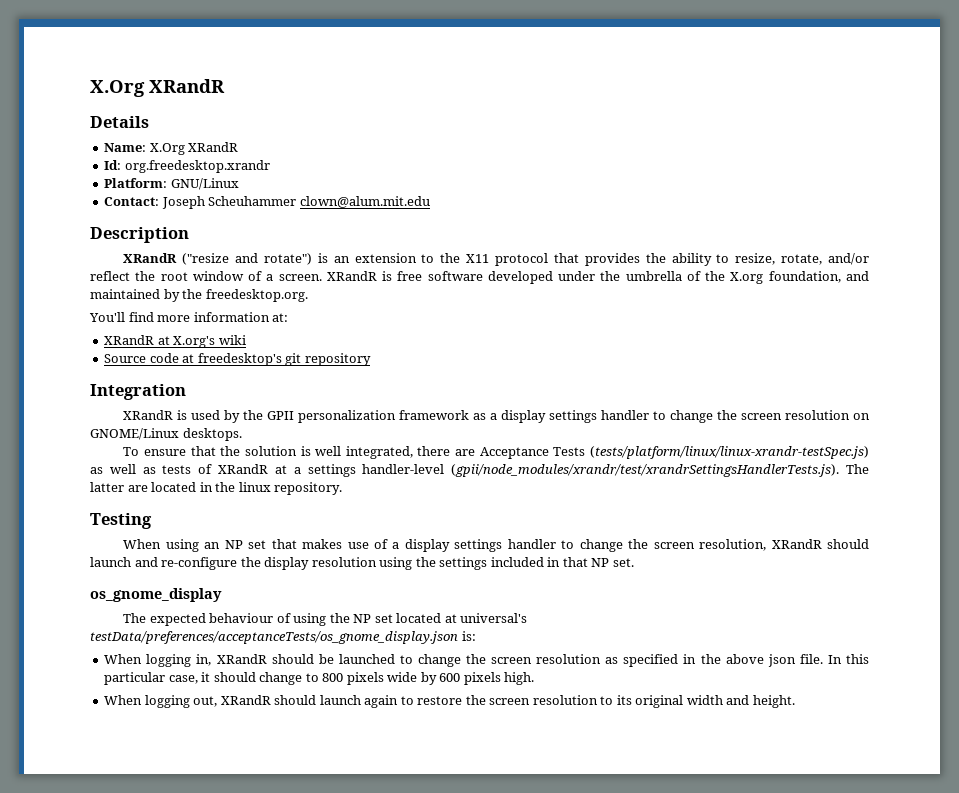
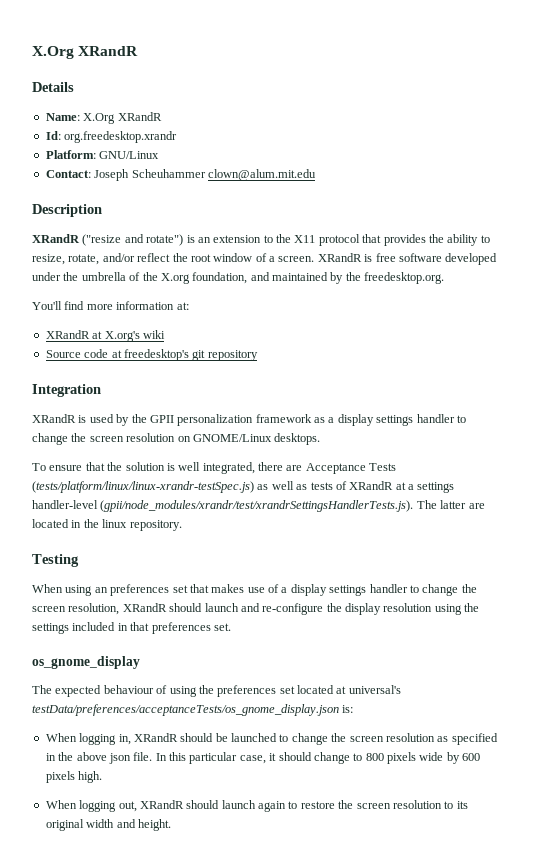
- When using an NP set that makes use of a display settings handler to change the screen resolution, XRandR should launch and re-configure the display resolution using the settings included in that NP set.
+ When using an preferences set that makes use of a display settings handler to change the screen resolution, XRandR should launch and re-configure the display resolution using the settings included in that preferences set.
- The expected behaviour of using the NP set located at universal's testData/preferences/acceptanceTests/os_gnome_display.json is:
+ The expected behaviour of using the preferences set located at universal's testData/preferences/acceptanceTests/os_gnome_display.json is:

